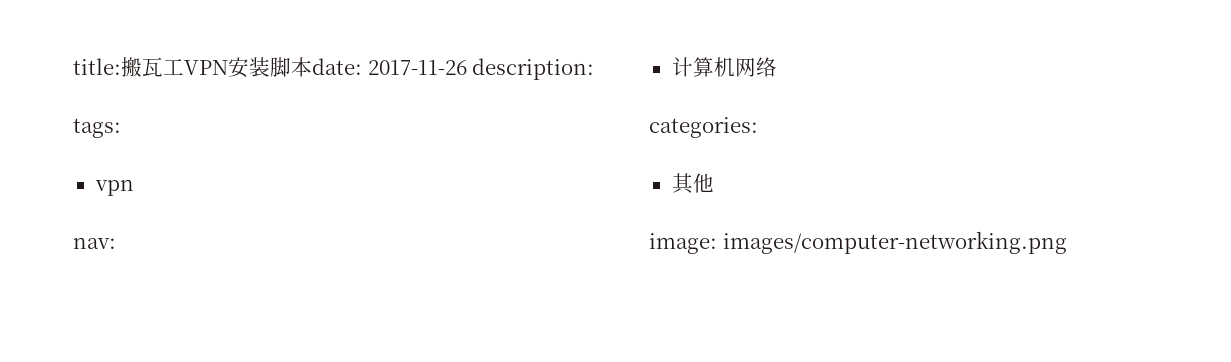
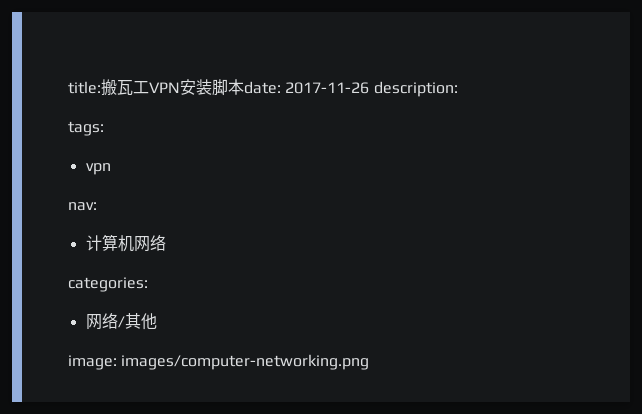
- 其他
+ 网络/其他

